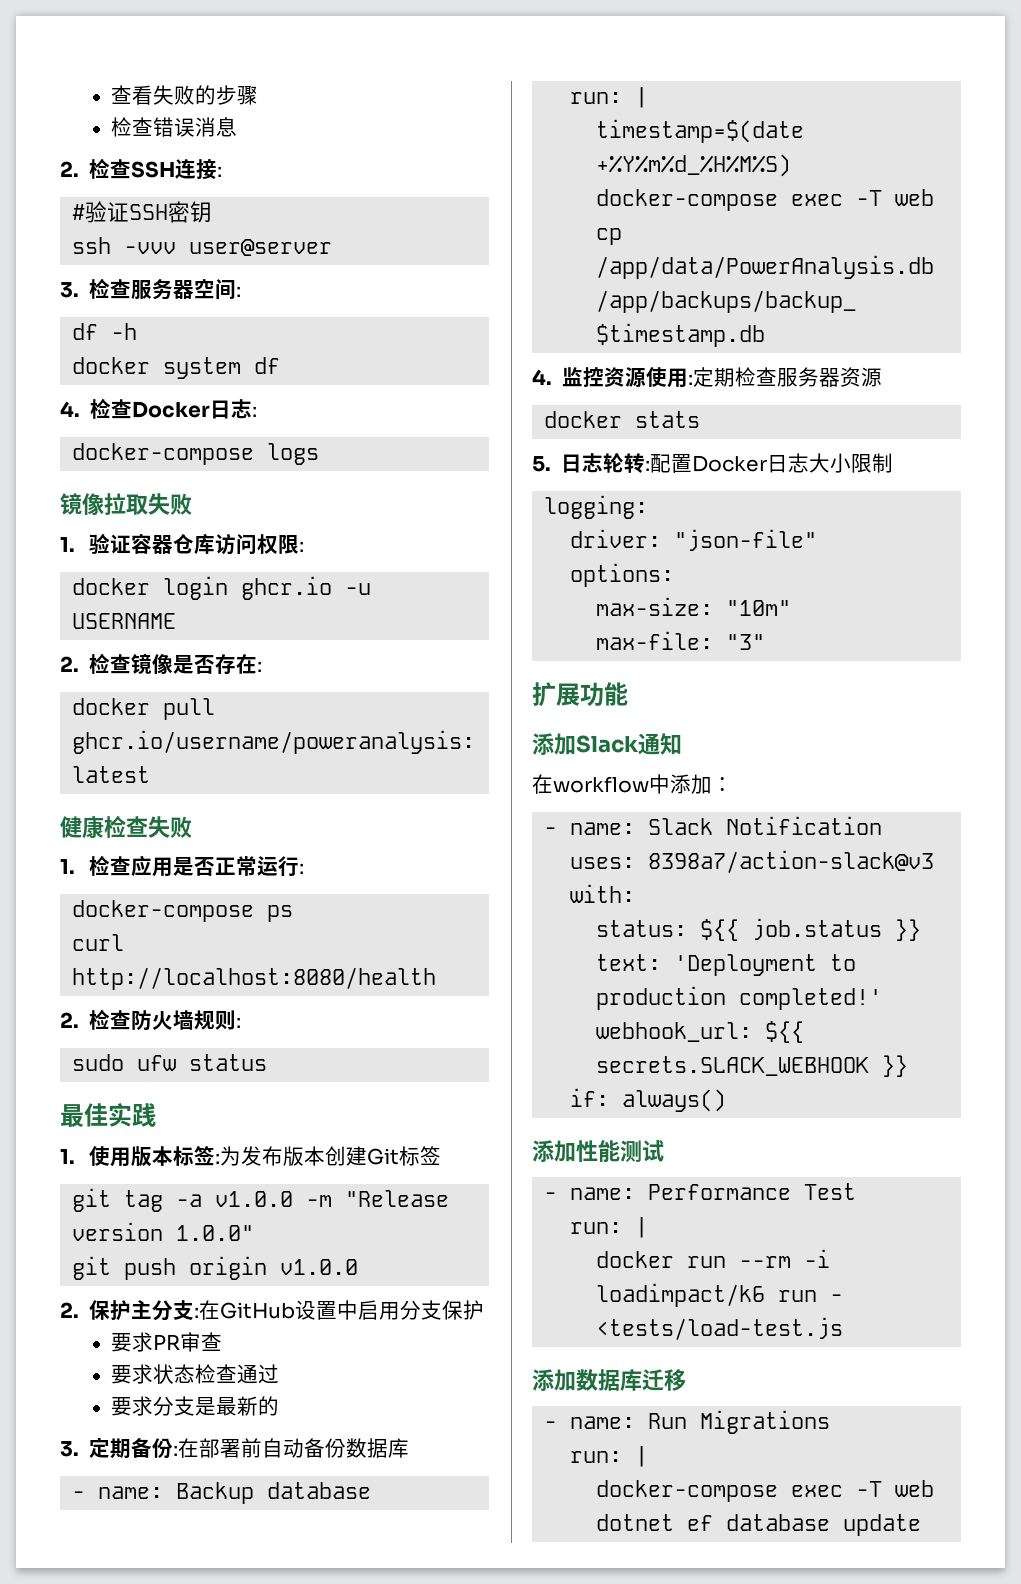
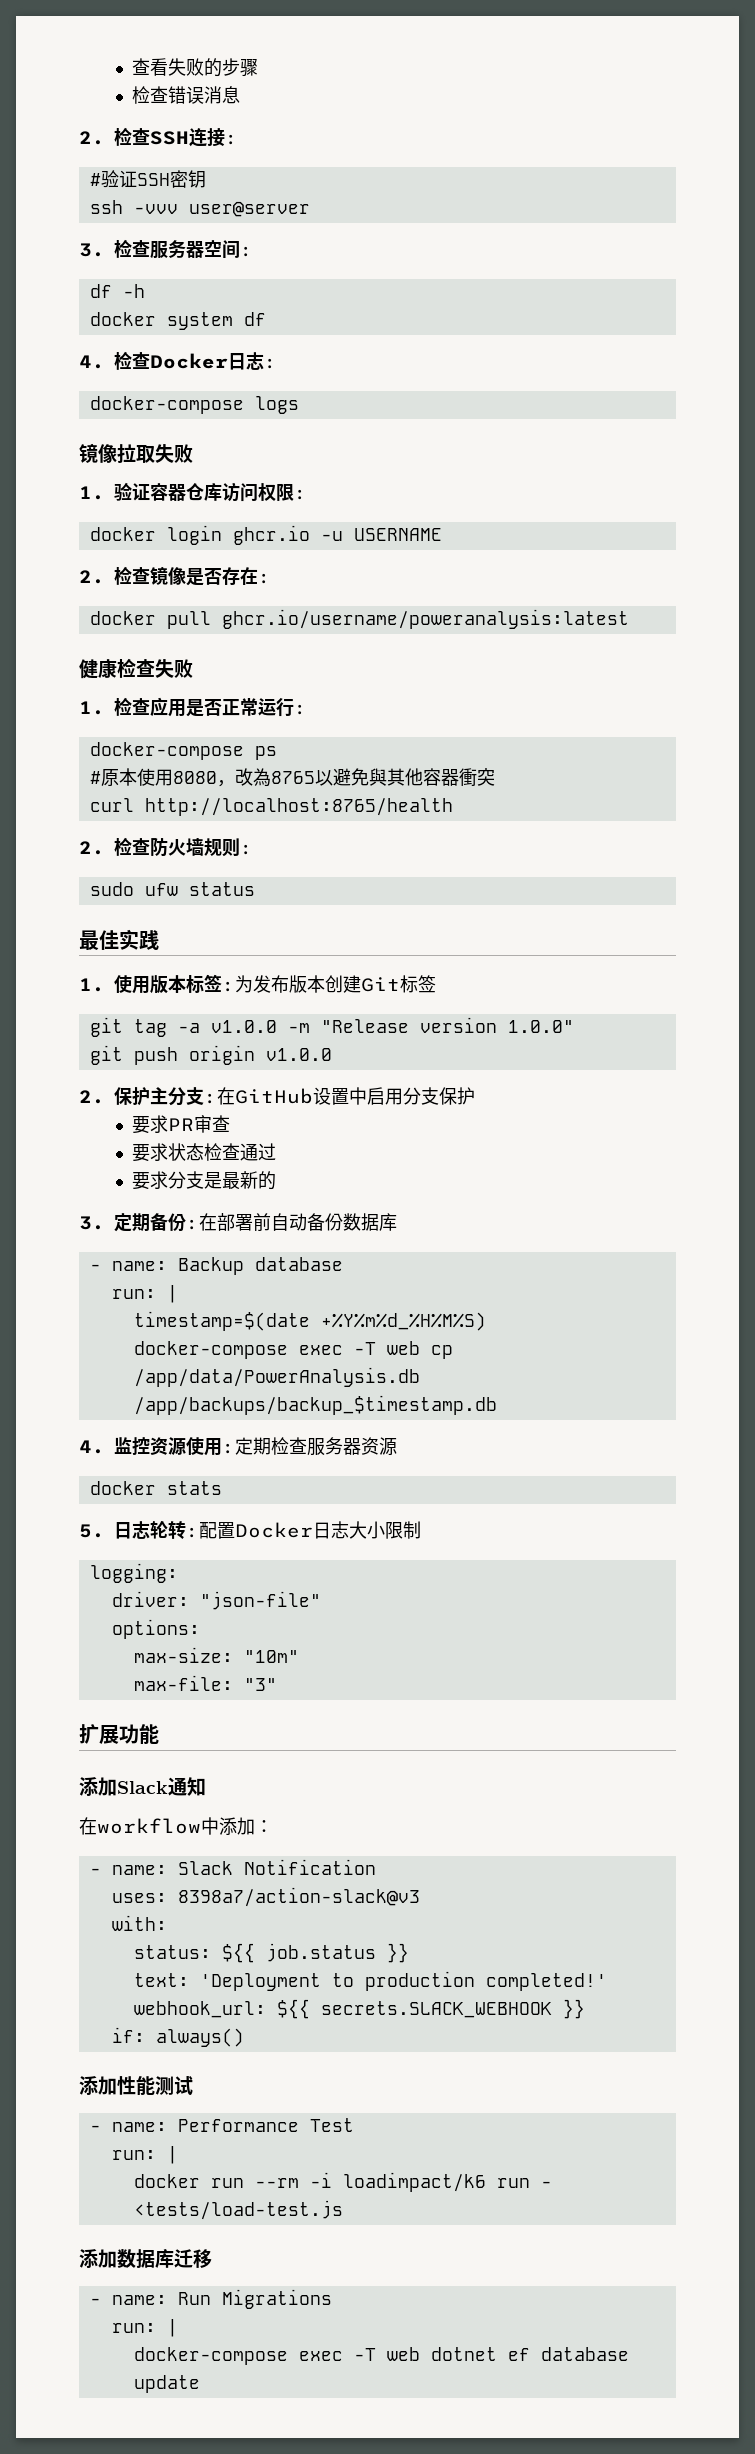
+ #原本使用8080，改為8765以避免與其他容器衝突
- curl http://localhost:8080/health
+ curl http://localhost:8765/health

